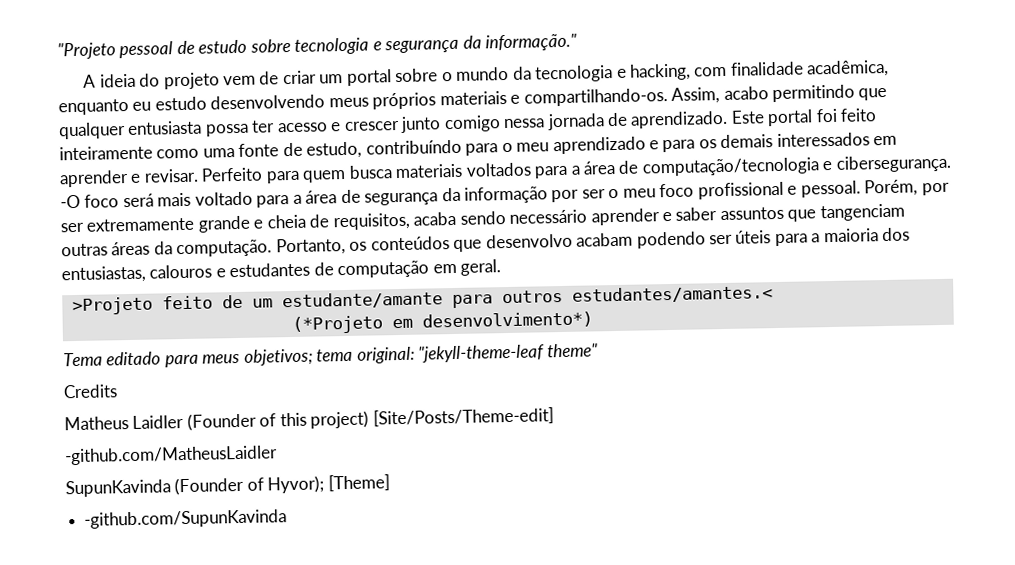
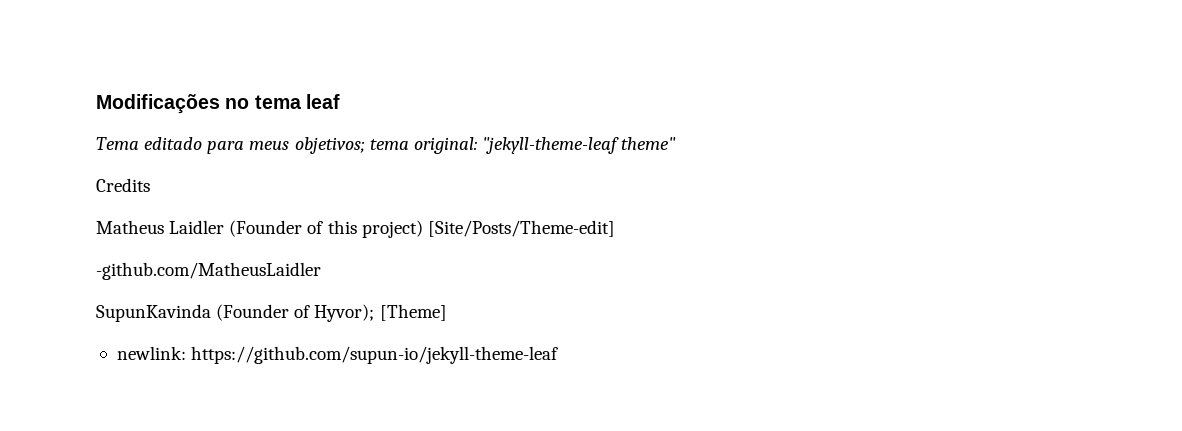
- "Projeto pessoal de estudo sobre tecnologia e segurança da informação."
- A ideia do projeto vem de criar um portal sobre o mundo da tecnologia e hacking, com finalidade acadêmica, enquanto eu estudo desenvolvendo meus próprios materiais e compartilhando-os. Assim, acabo permitindo que qualquer entusiasta possa ter acesso e crescer junto comigo nessa jornada de aprendizado. Este portal foi feito inteiramente como uma fonte de estudo, contribuíndo para o meu aprendizado e para os demais interessados em aprender e revisar. Perfeito para quem busca materiais voltados para a área de computação/tecnologia e cibersegurança. -O foco será mais voltado para a área de segurança da informação por ser o meu foco profissional e pessoal. Porém, por ser extremamente grande e cheia de requisitos, acaba sendo necessário aprender e saber assuntos que tangenciam outras áreas da computação. Portanto, os conteúdos que desenvolvo acabam podendo ser úteis para a maioria dos entusiastas, calouros e estudantes de computação em geral.
- >Projeto feito de um estudante/amante para outros estudantes/amantes.<
- (*Projeto em desenvolvimento*)
+ Modificações no tema leaf
- -github.com/SupunKavinda
+ newlink: https://github.com/supun-io/jekyll-theme-leaf

